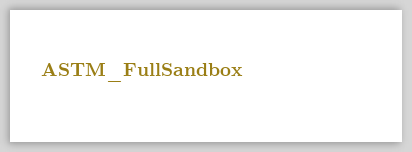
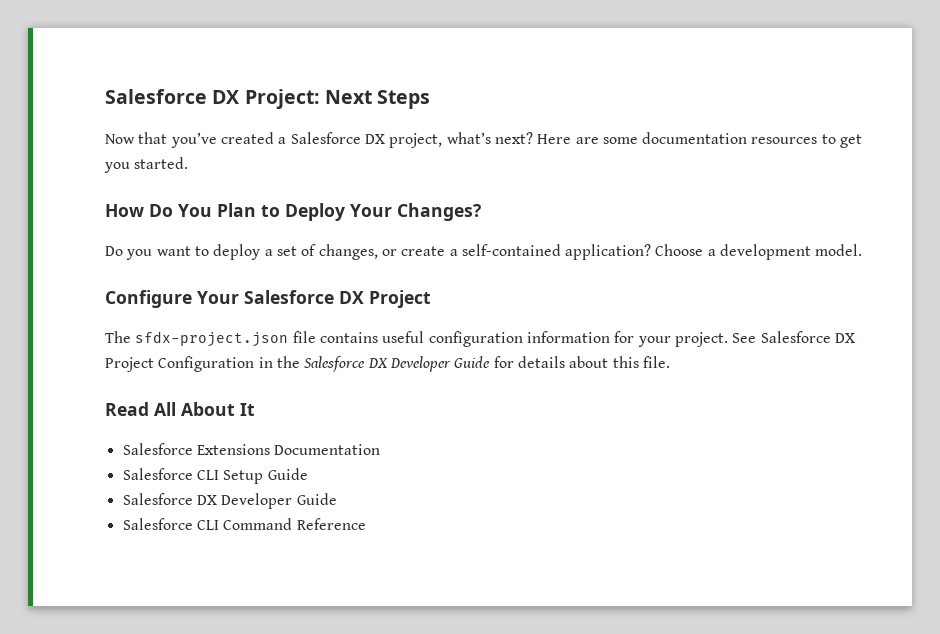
- ASTM_FullSandbox
+ Salesforce DX Project: Next Steps
+ Now that you’ve created a Salesforce DX project, what’s next? Here are some documentation resources to get you started.
+ How Do You Plan to Deploy Your Changes?
+ Do you want to deploy a set of changes, or create a self-contained application? Choose a development model.
+ Configure Your Salesforce DX Project
+ The sfdx-project.json file contains useful configuration information for your project. See Salesforce DX Project Configuration in the Salesforce DX Developer Guide for details about this file.
+ Read All About It
+ Salesforce Extensions Documentation
+ Salesforce CLI Setup Guide
+ Salesforce DX Developer Guide
+ Salesforce CLI Command Reference

